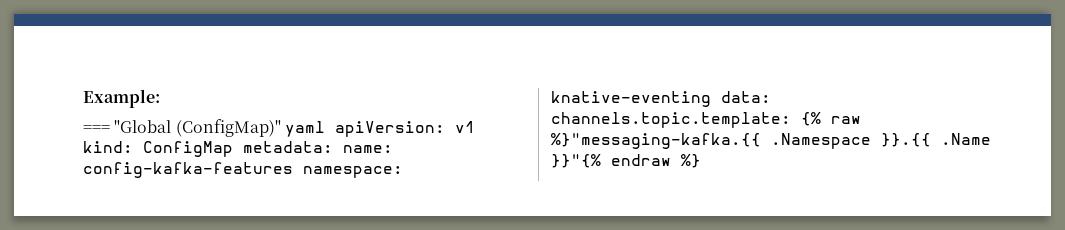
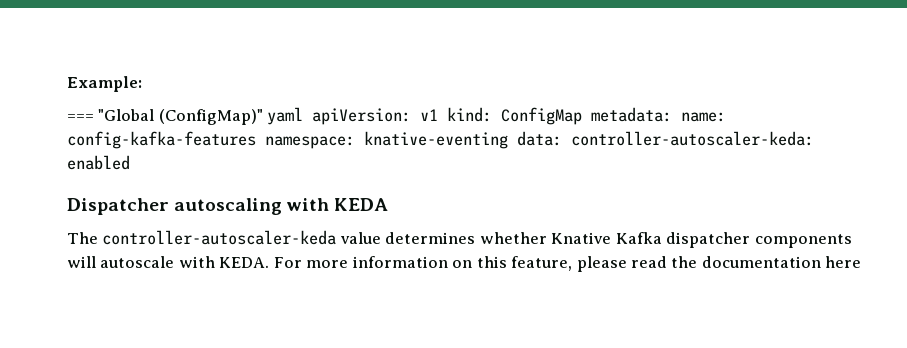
- === "Global (ConfigMap)" yaml apiVersion: v1 kind: ConfigMap metadata: name: config-kafka-features namespace: knative-eventing data: channels.topic.template: {% raw %}"messaging-kafka.{{ .Namespace }}.{{ .Name }}"{% endraw %}
+ === "Global (ConfigMap)" yaml apiVersion: v1 kind: ConfigMap metadata: name: config-kafka-features namespace: knative-eventing data: controller-autoscaler-keda: enabled
+ Dispatcher autoscaling with KEDA
+ The controller-autoscaler-keda value determines whether Knative Kafka dispatcher components will autoscale with KEDA. For more information on this feature, please read the documentation here

